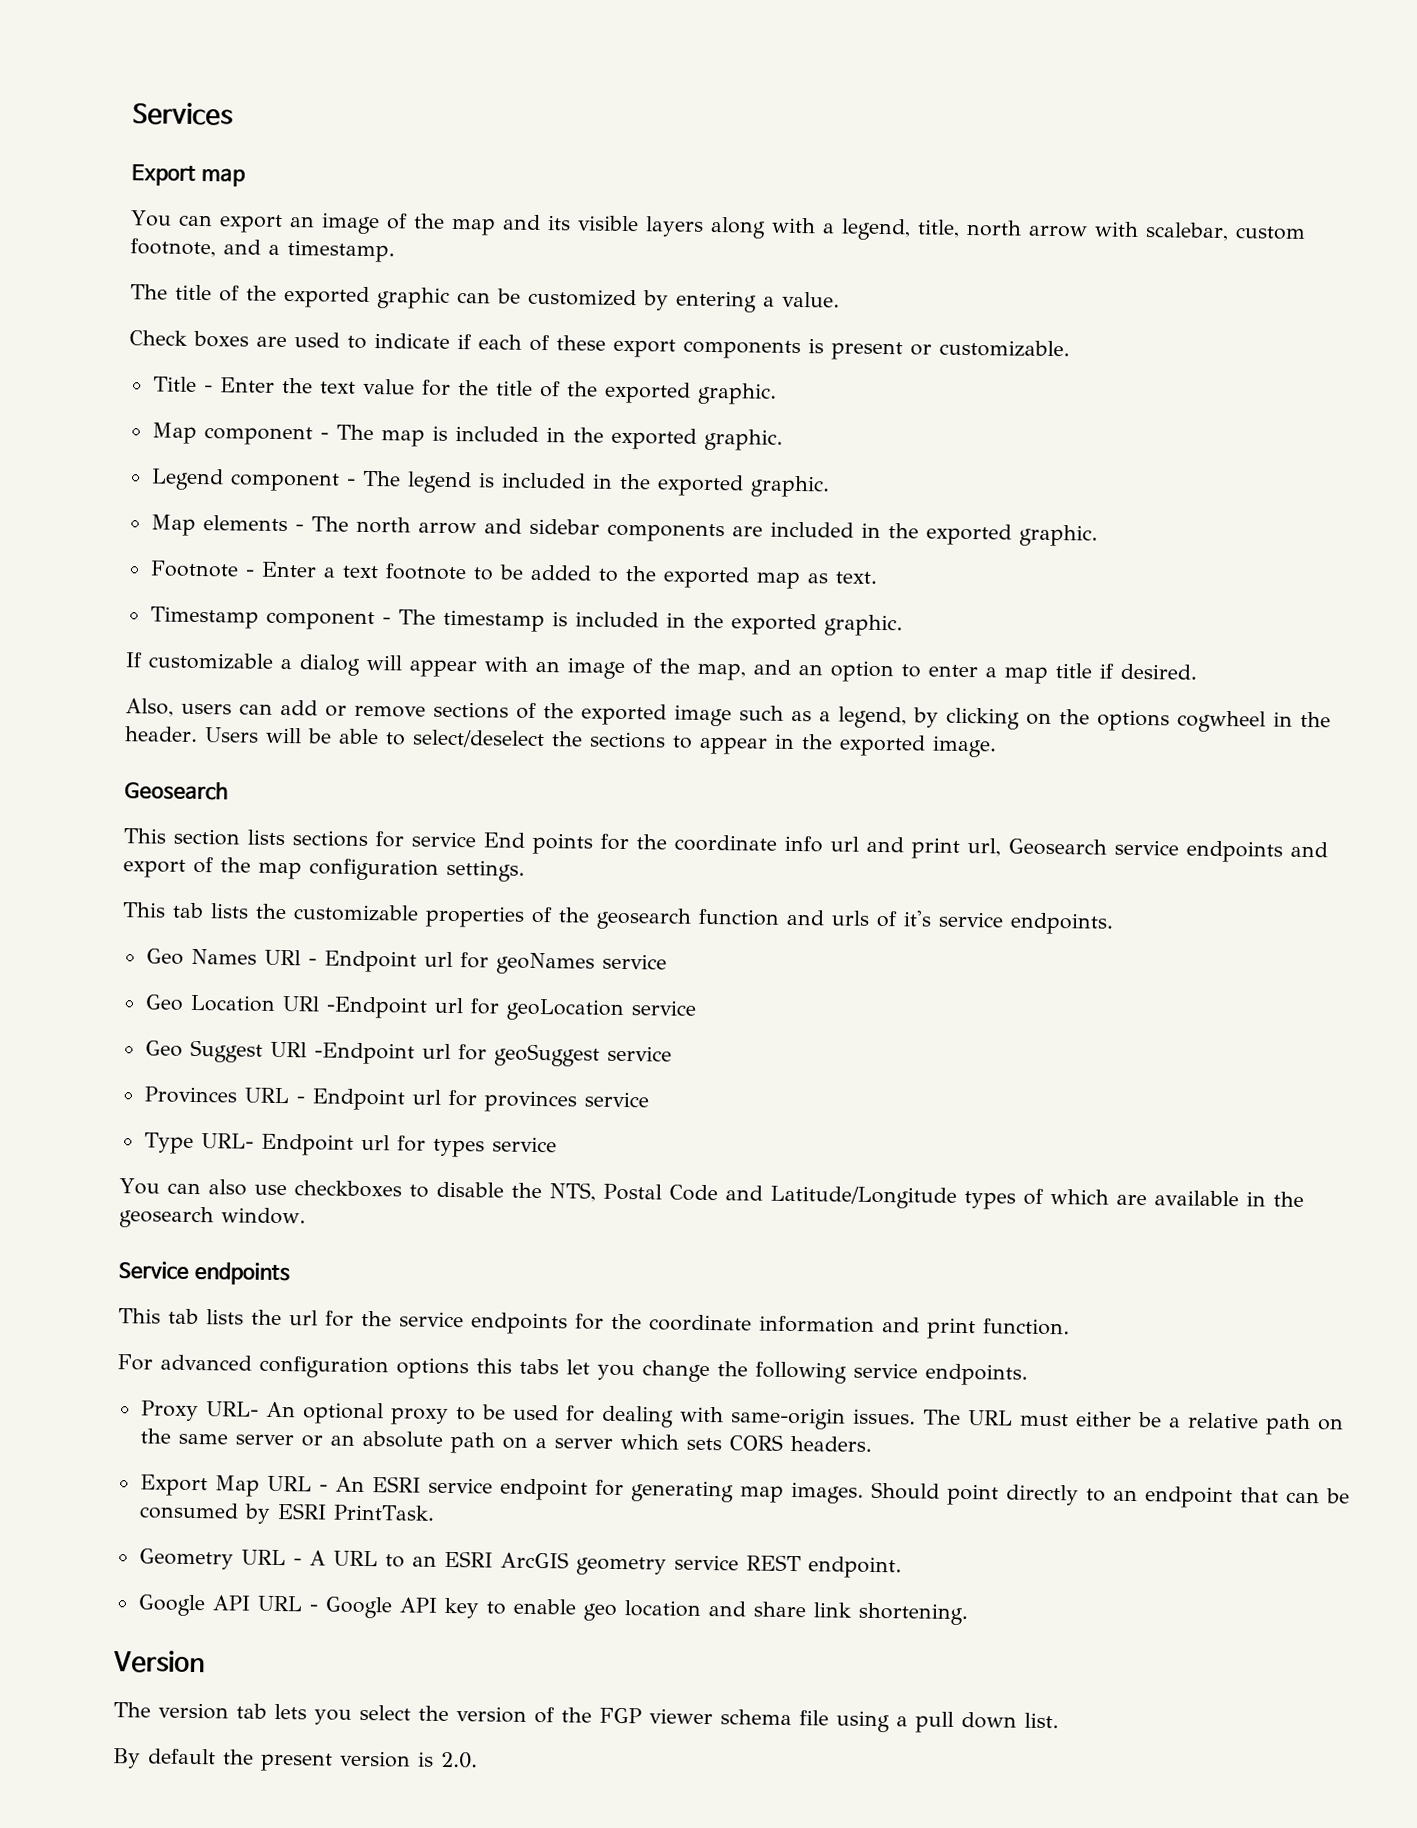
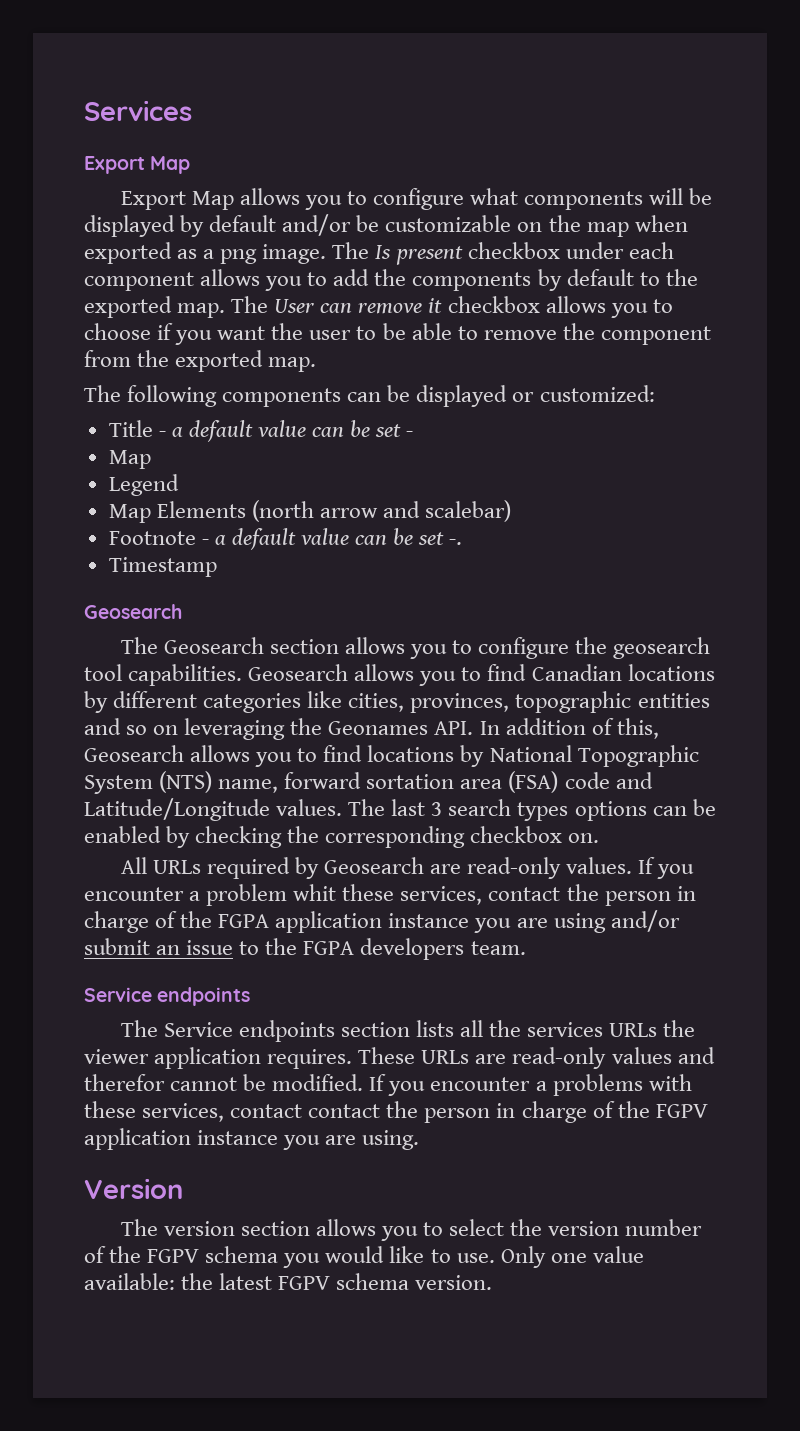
  Services
- Export map
- You can export an image of the map and its visible layers along with a legend, title, north arrow with scalebar, custom footnote, and a timestamp.
- The title of the exported graphic can be customized by entering a value.
- Check boxes are used to indicate if each of these export components is present or customizable.
- Title - Enter the text value for the title of the exported graphic.
- Map component - The map is included in the exported graphic.
- Legend component - The legend is included in the exported graphic.
- Map elements - The north arrow and sidebar components are included in the exported graphic.
- Footnote - Enter a text footnote to be added to the exported map as text.
- Timestamp component - The timestamp is included in the exported graphic.
- If customizable a dialog will appear with an image of the map, and an option to enter a map title if desired.
- Also, users can add or remove sections of the exported image such as a legend, by clicking on the options cogwheel in the header. Users will be able to select/deselect the sections to appear in the exported image.
+ Export Map
+ Export Map allows you to configure what components will be displayed by default and/or be customizable on the map when exported as a png image. The Is present checkbox under each component allows you to add the components by default to the exported map. The User can remove it checkbox allows you to choose if you want the user to be able to remove the component from the exported map.
+ The following components can be displayed or customized:
+ Title - a default value can be set -
+ Map
+ Legend
+ Map Elements (north arrow and scalebar)
+ Footnote - a default value can be set -.
+ Timestamp
  Geosearch
- This section lists sections for service End points for the coordinate info url and print url, Geosearch service endpoints and export of the map configuration settings.
- This tab lists the customizable properties of the geosearch function and urls of it's service endpoints.
- Geo Names URl - Endpoint url for geoNames service
- Geo Location URl -Endpoint url for geoLocation service
- Geo Suggest URl -Endpoint url for geoSuggest service
- Provinces URL - Endpoint url for provinces service
- Type URL- Endpoint url for types service
- You can also use checkboxes to disable the NTS, Postal Code and Latitude/Longitude types of which are available in the geosearch window.
+ The Geosearch section allows you to configure the geosearch tool capabilities. Geosearch allows you to find Canadian locations by different categories like cities, provinces, topographic entities and so on leveraging the Geonames API. In addition of this, Geosearch allows you to find locations by National Topographic System (NTS) name, forward sortation area (FSA) code and Latitude/Longitude values. The last 3 search types options can be enabled by checking the corresponding checkbox on.
+ All URLs required by Geosearch are read-only values. If you encounter a problem whit these services, contact the person in charge of the FGPA application instance you are using and/or submit an issue to the FGPA developers team.
  Service endpoints
- This tab lists the url for the service endpoints for the coordinate information and print function.
- For advanced configuration options this tabs let you change the following service endpoints.
- Proxy URL- An optional proxy to be used for dealing with same-origin issues. The URL must either be a relative path on the same server or an absolute path on a server which sets CORS headers.
- Export Map URL - An ESRI service endpoint for generating map images. Should point directly to an endpoint that can be consumed by ESRI PrintTask.
- Geometry URL - A URL to an ESRI ArcGIS geometry service REST endpoint.
- Google API URL - Google API key to enable geo location and share link shortening.
+ The Service endpoints section lists all the services URLs the viewer application requires. These URLs are read-only values and therefor cannot be modified. If you encounter a problems with these services, contact contact the person in charge of the FGPV application instance you are using.
- The version tab lets you select the version of the FGP viewer schema file using a pull down list.
- By default the present version is 2.0.
+ The version section allows you to select the version number of the FGPV schema you would like to use. Only one value available: the latest FGPV schema version.

